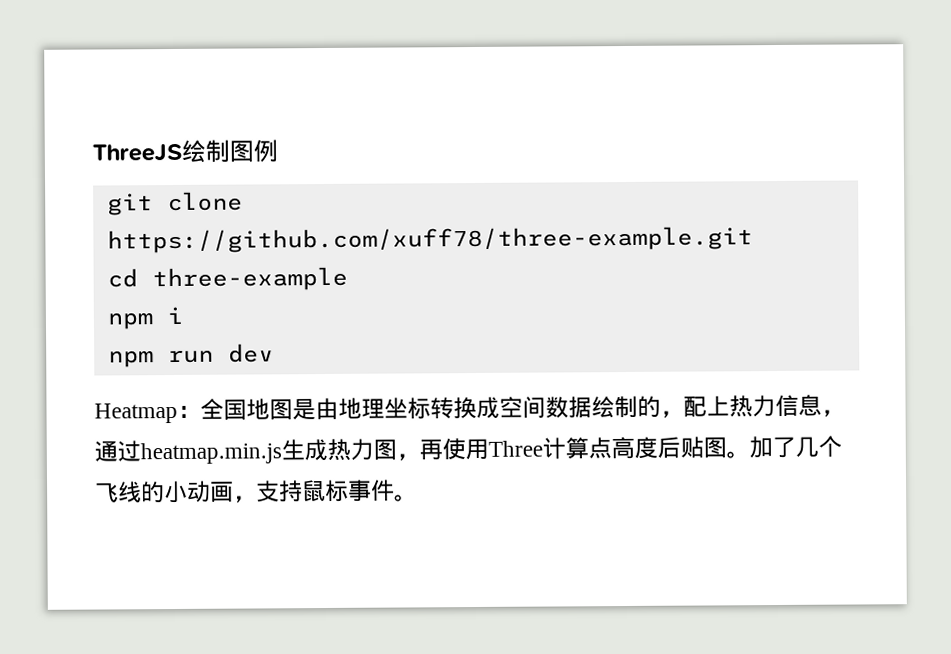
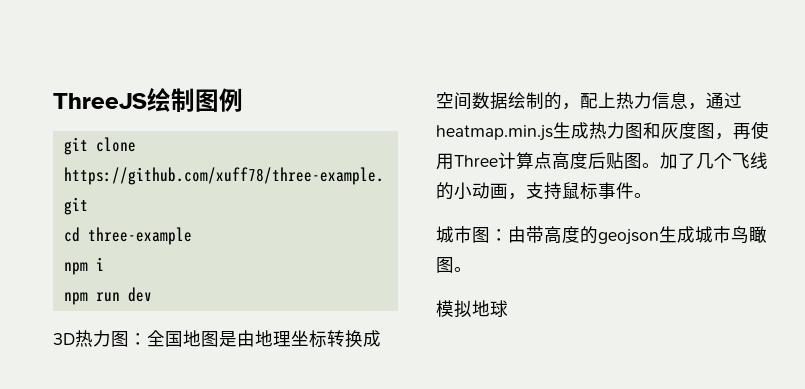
- Heatmap：全国地图是由地理坐标转换成空间数据绘制的，配上热力信息，通过heatmap.min.js生成热力图，再使用Three计算点高度后贴图。
+ 3D热力图：全国地图是由地理坐标转换成空间数据绘制的，配上热力信息，通过heatmap.min.js生成热力图和灰度图，再使用Three计算点高度后贴图。
+ 城市图：由带高度的geojson生成城市鸟瞰图。
+ 模拟地球

